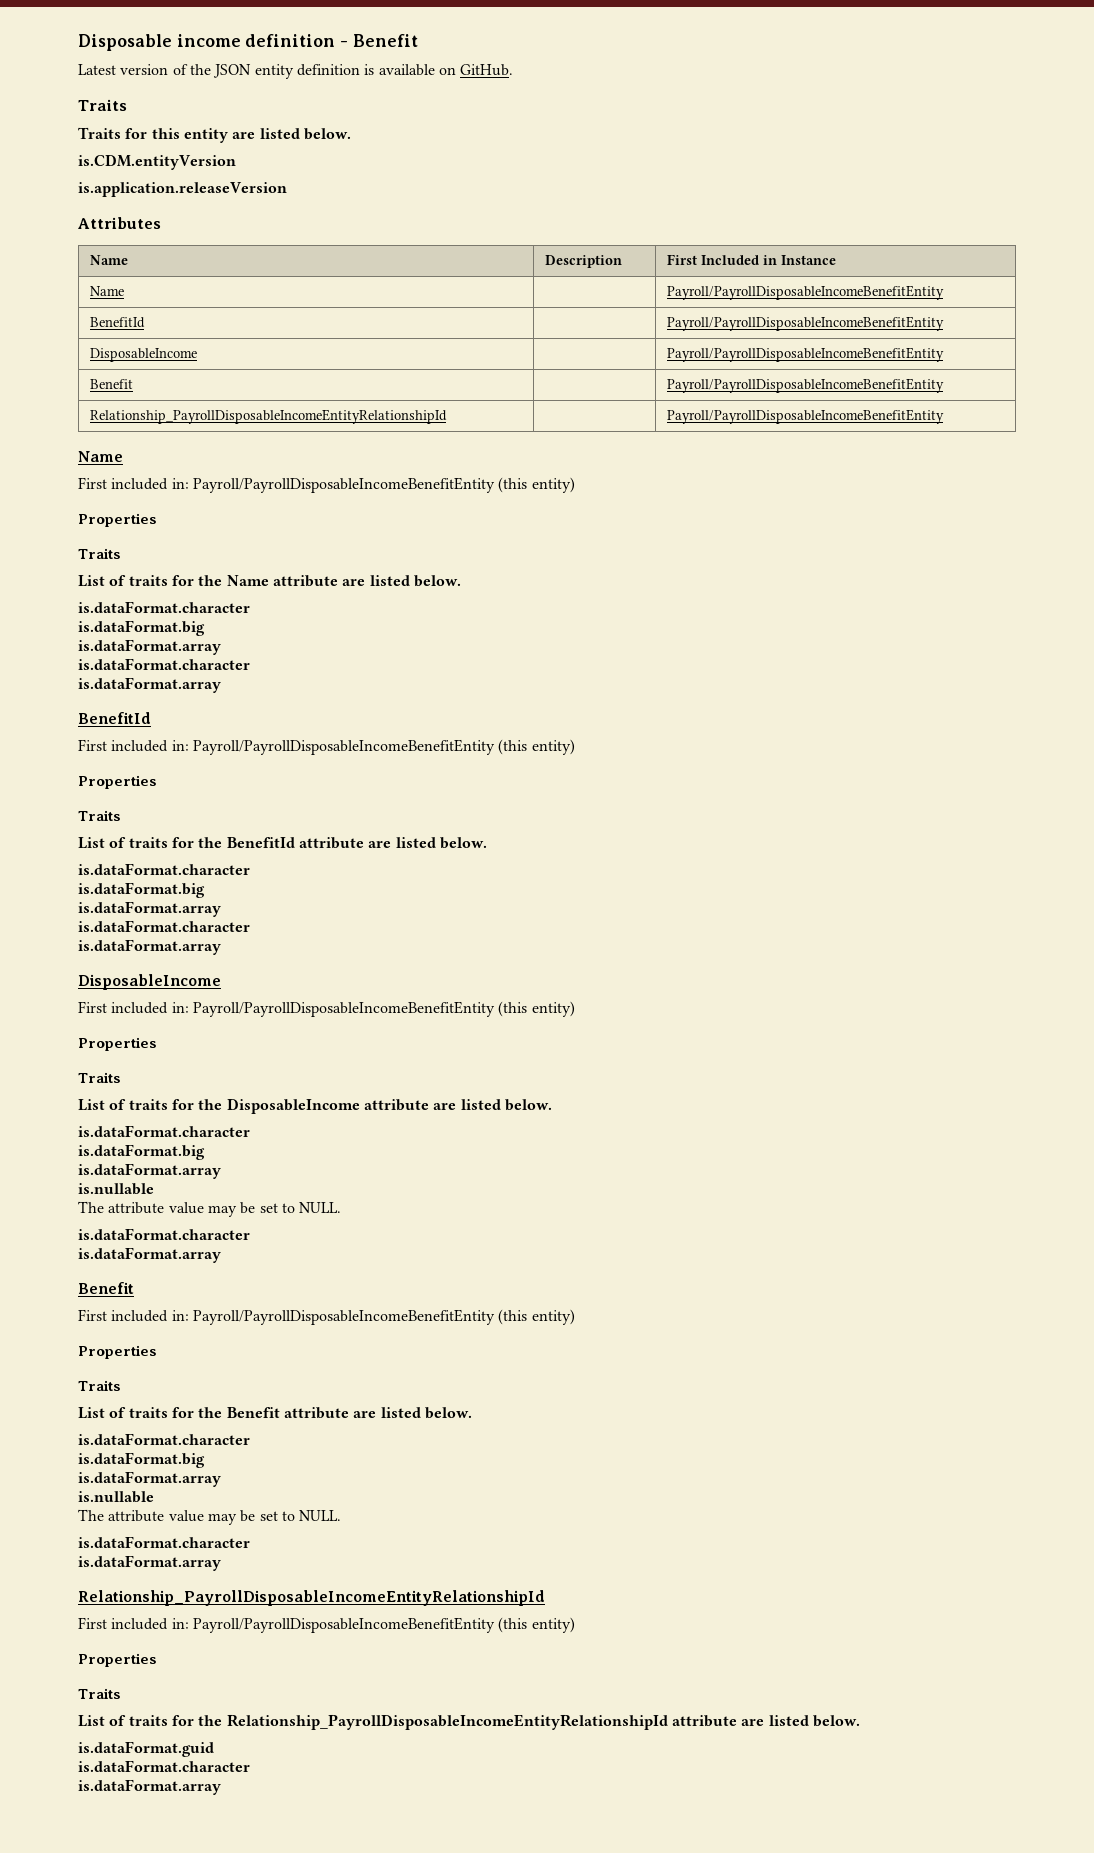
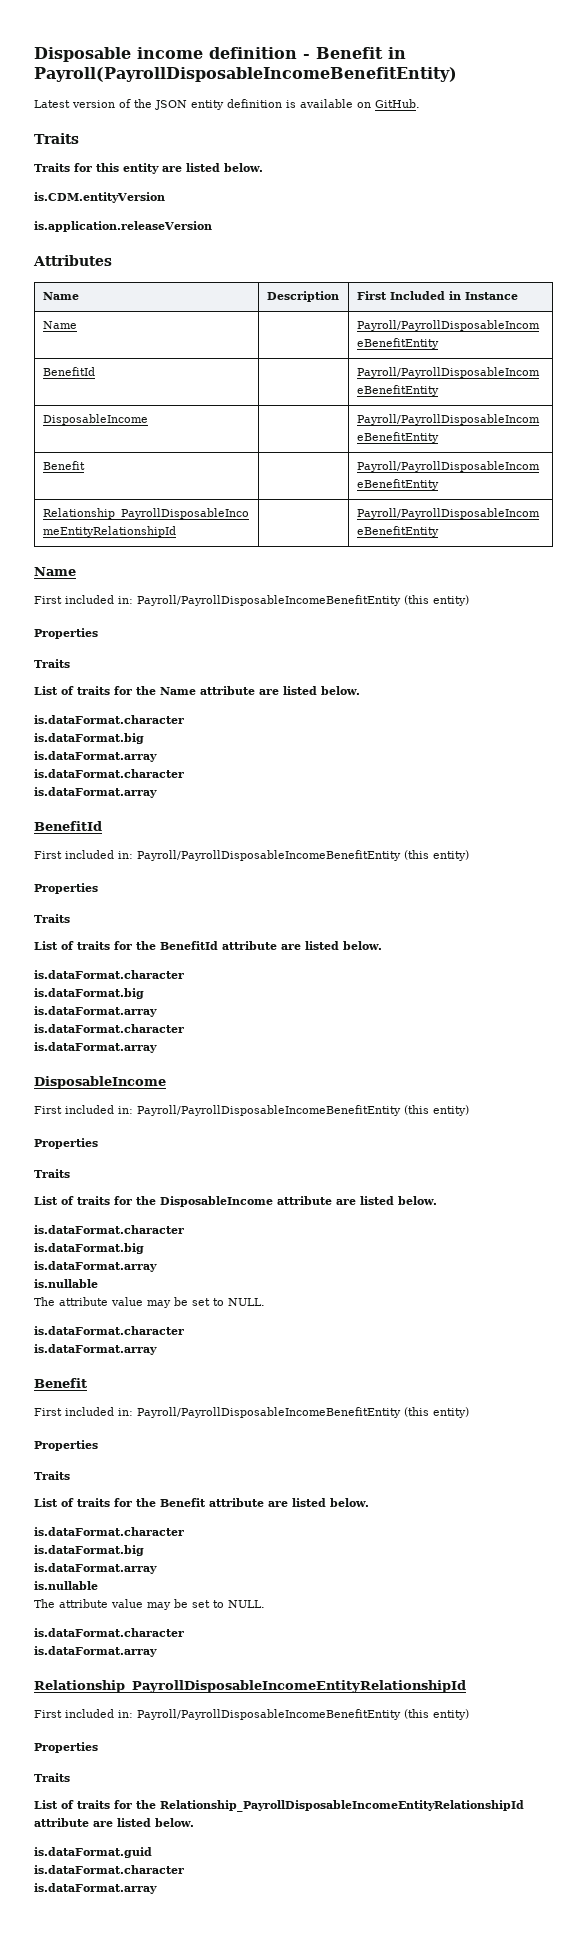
- Disposable income definition - Benefit
+ Disposable income definition - Benefit in Payroll(PayrollDisposableIncomeBenefitEntity)

